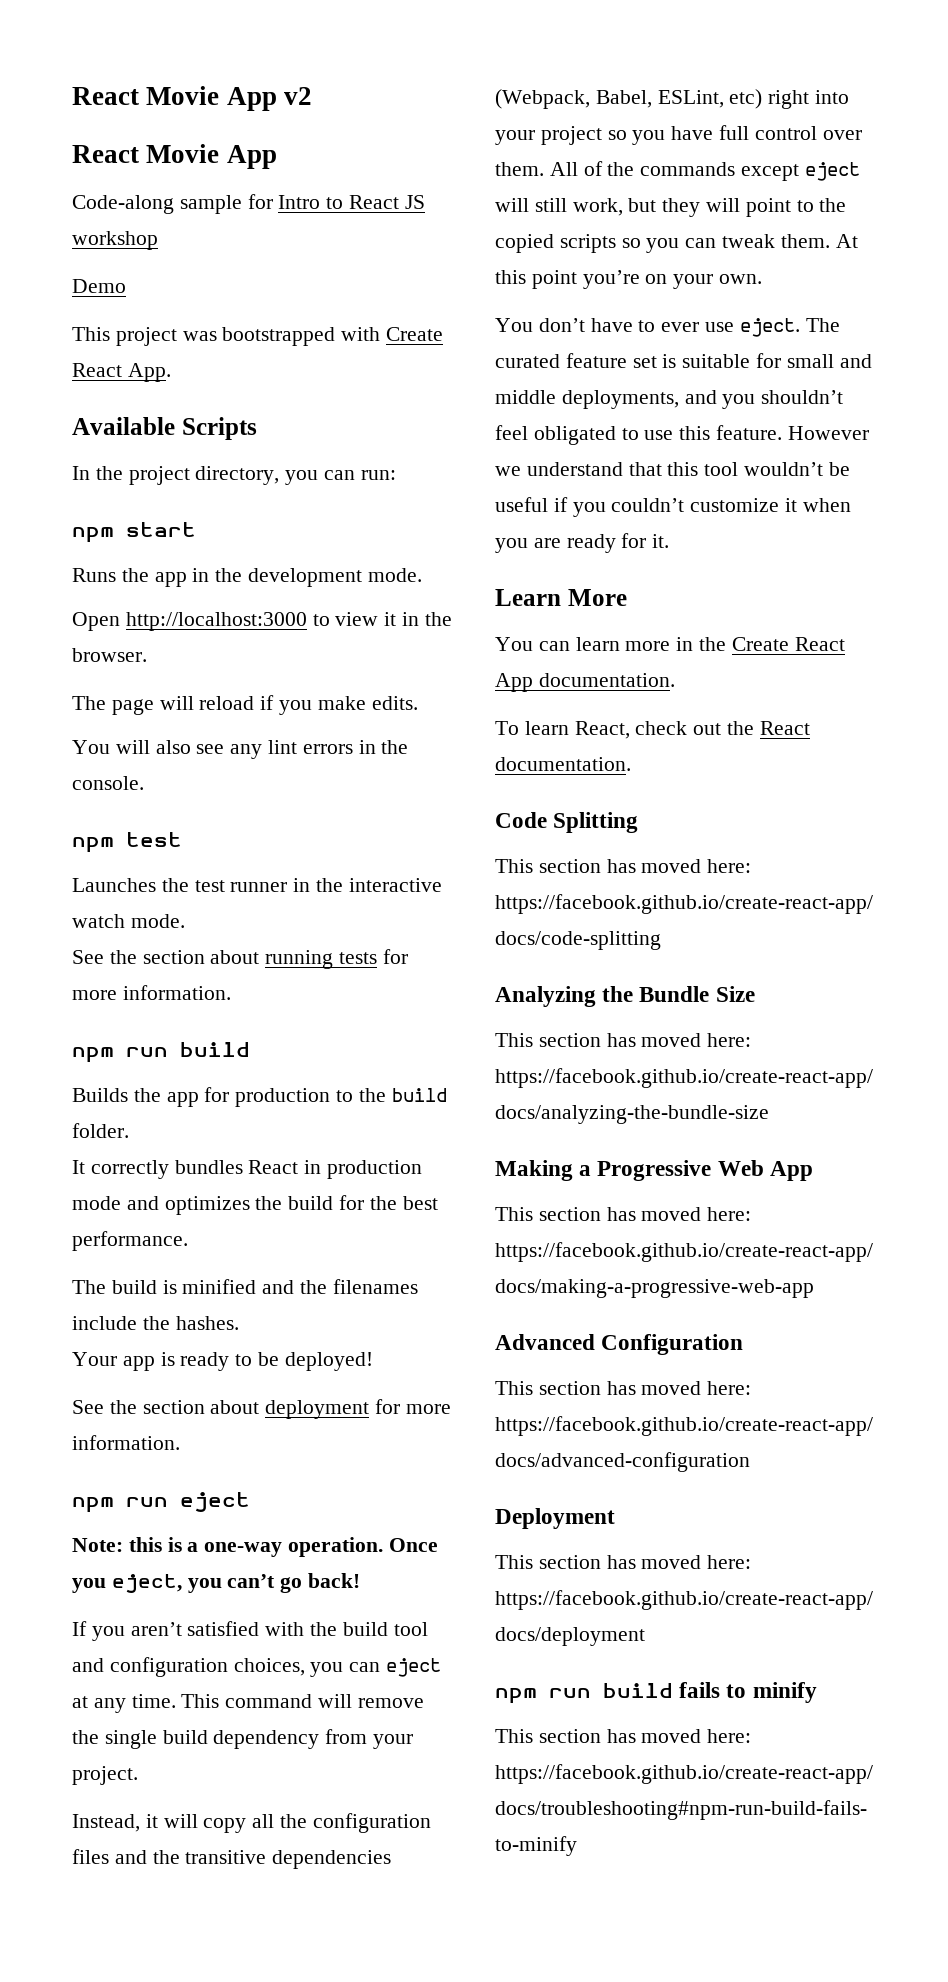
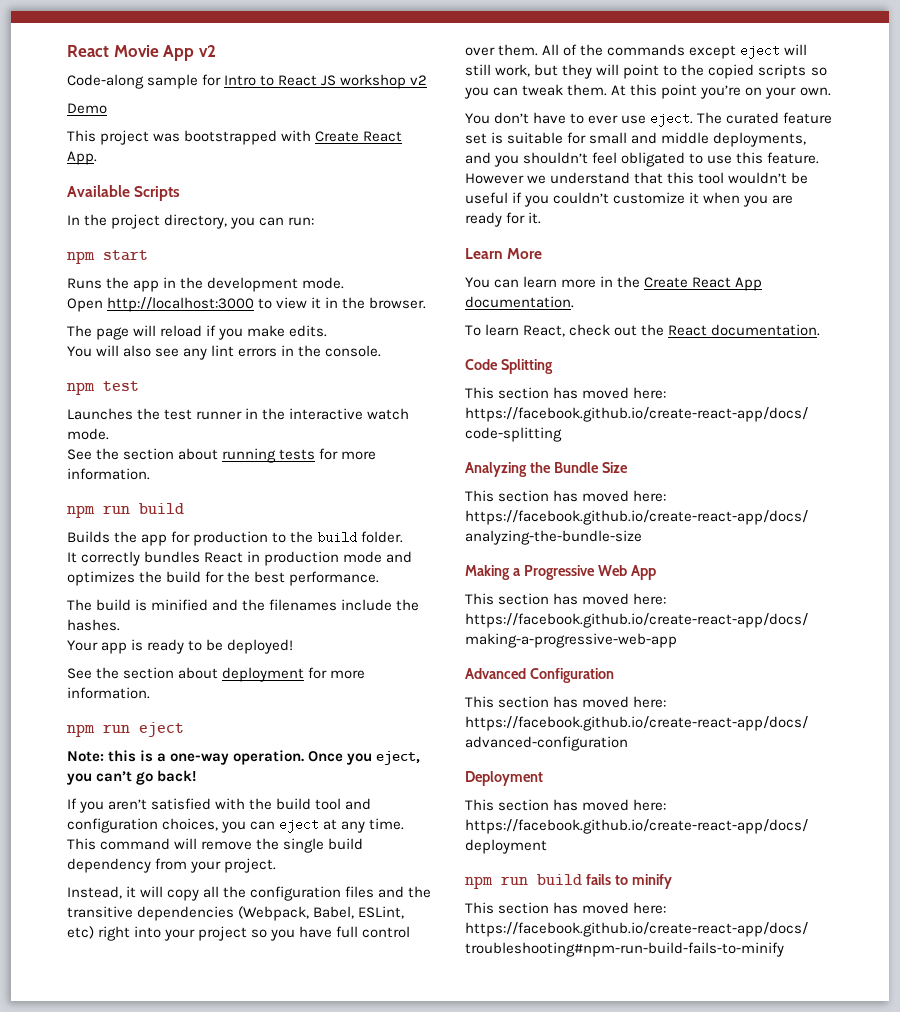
  React Movie App v2
- React Movie App
- Code-along sample for Intro to React JS workshop
+ Code-along sample for Intro to React JS workshop v2

